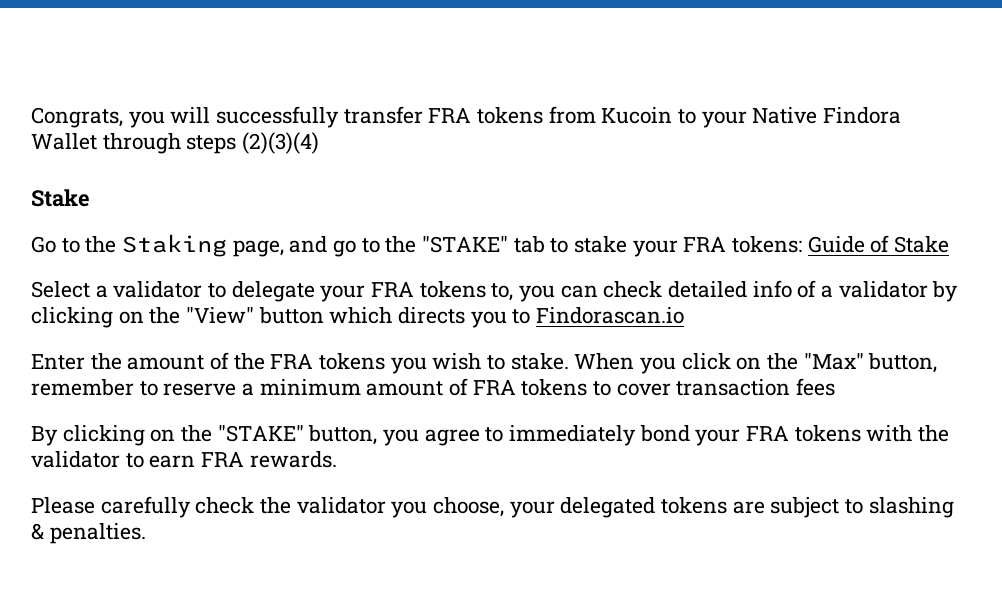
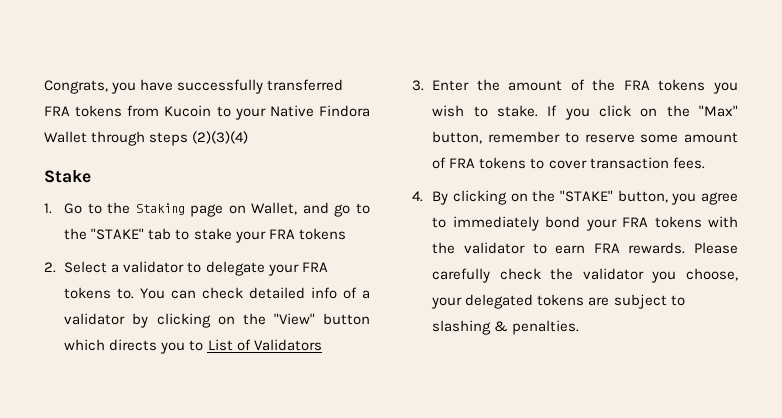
- Congrats, you will successfully transfer FRA tokens from Kucoin to your Native Findora Wallet through steps (2)(3)(4)
+ Congrats, you have successfully transferred FRA tokens from Kucoin to your Native Findora Wallet through steps (2)(3)(4)
- Go to the Staking page, and go to the "STAKE" tab to stake your FRA tokens: Guide of Stake
- Select a validator to delegate your FRA tokens to, you can check detailed info of a validator by clicking on the "View" button which directs you to Findorascan.io
- Enter the amount of the FRA tokens you wish to stake.
+ 1. Go to the Staking page on Wallet, and go to the "STAKE" tab to stake your FRA tokens
+ 2. Select a validator to delegate your FRA tokens to. You can check detailed info of a validator by clicking on the "View" button which directs you to List of Validators
+ 3. Enter the amount of the FRA tokens you wish to stake.
- When you click on the "Max" button, remember to reserve a minimum amount of FRA tokens to cover transaction fees
- By clicking on the "STAKE" button, you agree to immediately bond your FRA tokens with the validator to earn FRA rewards.
- Please carefully check the validator you choose, your delegated tokens are subject to slashing & penalties.
+ If you click on the "Max" button, remember to reserve some amount of FRA tokens to cover transaction fees.
+ 4. By clicking on the "STAKE" button, you agree to immediately bond your FRA tokens with the validator to earn FRA rewards. Please carefully check the validator you choose, your delegated tokens are subject to slashing & penalties.

